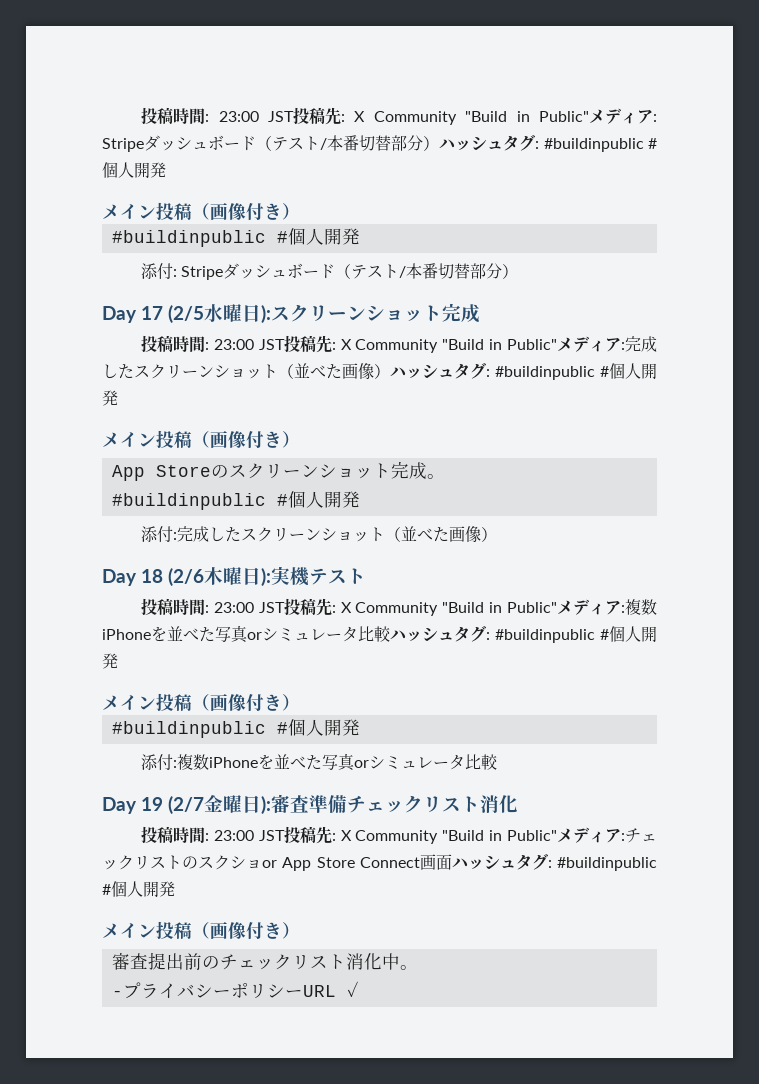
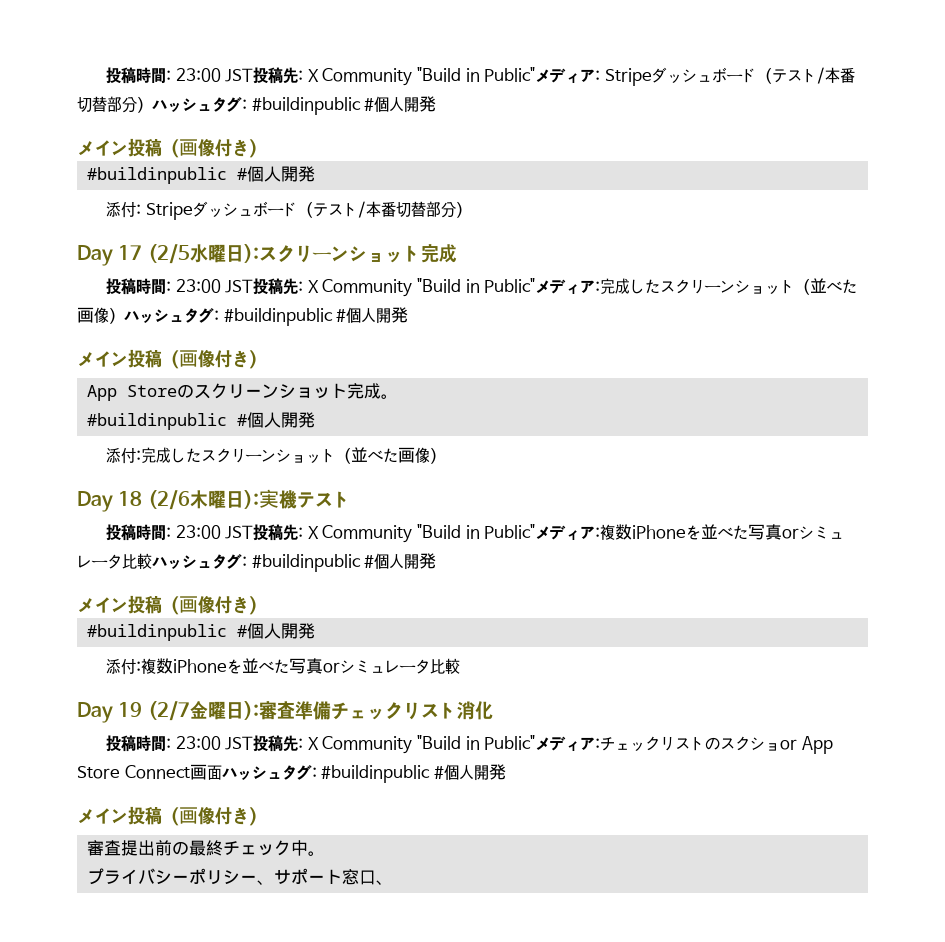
- 審査提出前のチェックリスト消化中。
+ 審査提出前の最終チェック中。
- -プライバシーポリシーURL ✓
+ プライバシーポリシー、サポート窓口、

